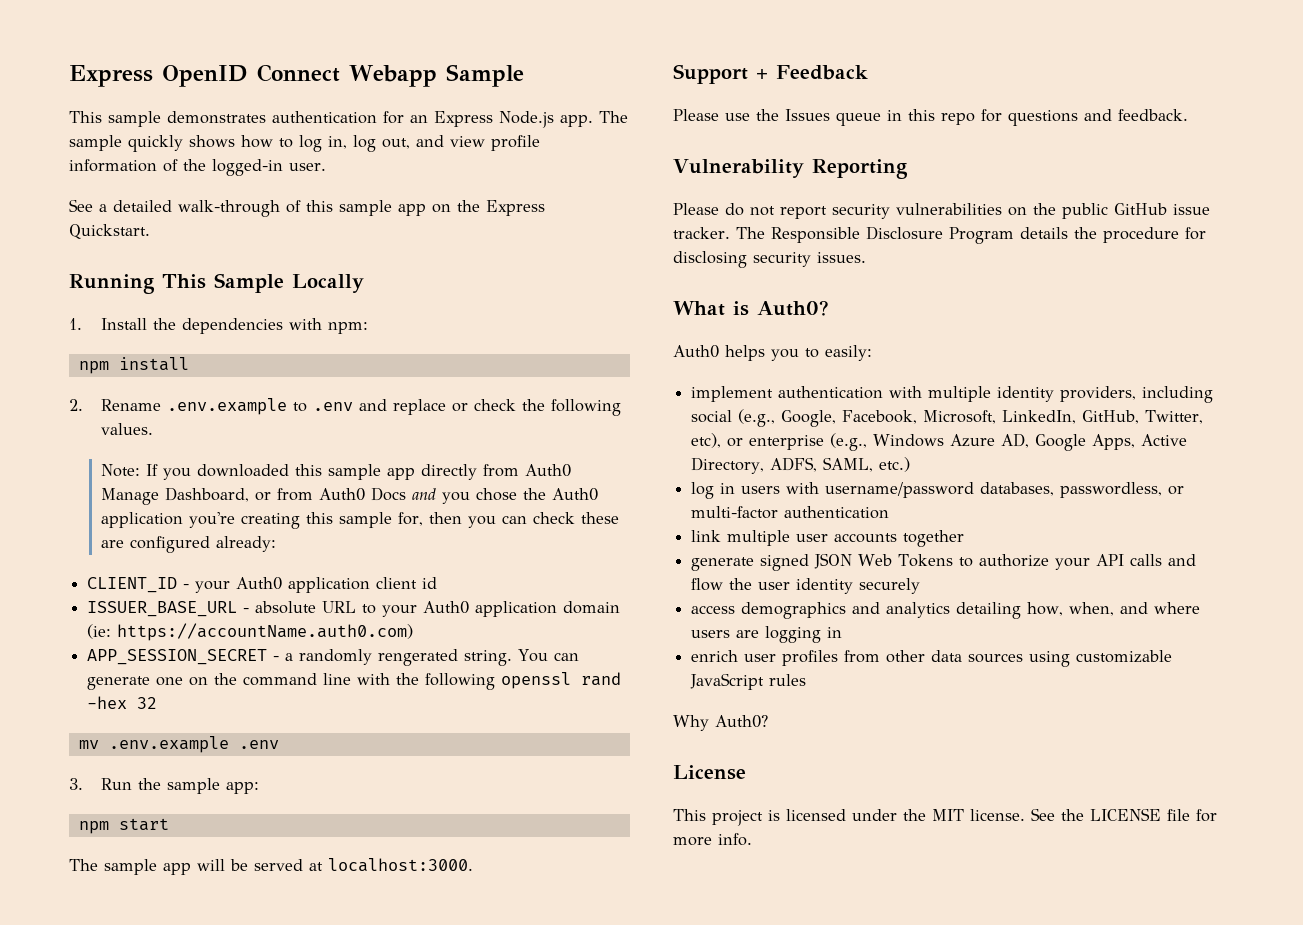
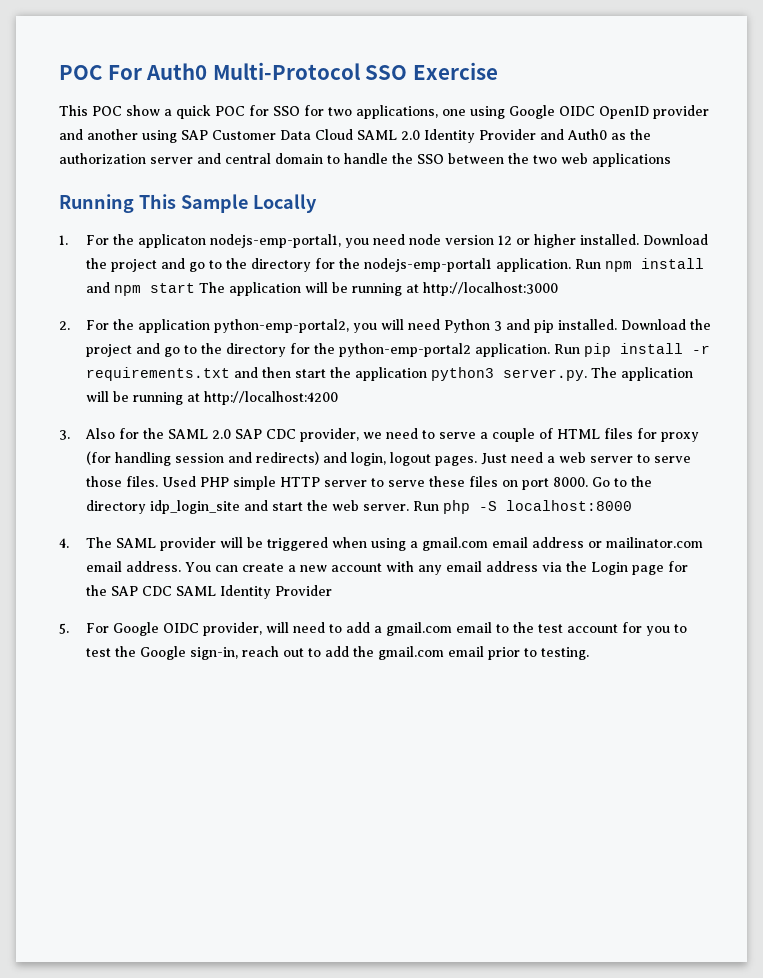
- Express OpenID Connect Webapp Sample
- This sample demonstrates authentication for an Express Node.js app. The sample quickly shows how to log in, log out, and view profile information of the logged-in user.
- See a detailed walk-through of this sample app on the Express Quickstart.
+ POC For Auth0 Multi-Protocol SSO Exercise
+ This POC show a quick POC for SSO for two applications, one using Google OIDC OpenID provider and another using SAP Customer Data Cloud SAML 2.0 Identity Provider and Auth0 as the authorization server and central domain to handle the SSO between the two web applications
- 1. Install the dependencies with npm:
- npm install
- 2. Rename .env.example to .env and replace or check the following values.
- Note: If you downloaded this sample app directly from Auth0 Manage Dashboard, or from Auth0 Docs and you chose the Auth0 application you're creating this sample for, then you can check these are configured already:
- CLIENT_ID - your Auth0 application client id
- ISSUER_BASE_URL - absolute URL to your Auth0 application domain (ie: https://accountName.auth0.com)
- APP_SESSION_SECRET - a randomly rengerated string. You can generate one on the command line with the following openssl rand -hex 32
- mv .env.example .env
- 3. Run the sample app:
- npm start
- The sample app will be served at localhost:3000.
- Support + Feedback
- Please use the Issues queue in this repo for questions and feedback.
- Vulnerability Reporting
- Please do not report security vulnerabilities on the public GitHub issue tracker. The Responsible Disclosure Program details the procedure for disclosing security issues.
- What is Auth0?
- Auth0 helps you to easily:
- implement authentication with multiple identity providers, including social (e.g., Google, Facebook, Microsoft, LinkedIn, GitHub, Twitter, etc), or enterprise (e.g., Windows Azure AD, Google Apps, Active Directory, ADFS, SAML, etc.)
- log in users with username/password databases, passwordless, or multi-factor authentication
- link multiple user accounts together
- generate signed JSON Web Tokens to authorize your API calls and flow the user identity securely
- access demographics and analytics detailing how, when, and where users are logging in
- enrich user profiles from other data sources using customizable JavaScript rules
- Why Auth0?
- License
- This project is licensed under the MIT license. See the LICENSE file for more info.
+ 1. For the applicaton nodejs-emp-portal1, you need node version 12 or higher installed. Download the project and go to the directory for the nodejs-emp-portal1 application. Run npm install and npm start The application will be running at http://localhost:3000
+ 2. For the application python-emp-portal2, you will need Python 3 and pip installed. Download the project and go to the directory for the python-emp-portal2 application. Run pip install -r requirements.txt and then start the application python3 server.py. The application will be running at http://localhost:4200
+ 3. Also for the SAML 2.0 SAP CDC provider, we need to serve a couple of HTML files for proxy (for handling session and redirects) and login, logout pages. Just need a web server to serve those files. Used PHP simple HTTP server to serve these files on port 8000. Go to the directory idp_login_site and start the web server. Run php -S localhost:8000
+ 4. The SAML provider will be triggered when using a gmail.com email address or mailinator.com email address. You can create a new account with any email address via the Login page for the SAP CDC SAML Identity Provider
+ 5. For Google OIDC provider, will need to add a gmail.com email to the test account for you to test the Google sign-in, reach out to add the gmail.com email prior to testing.

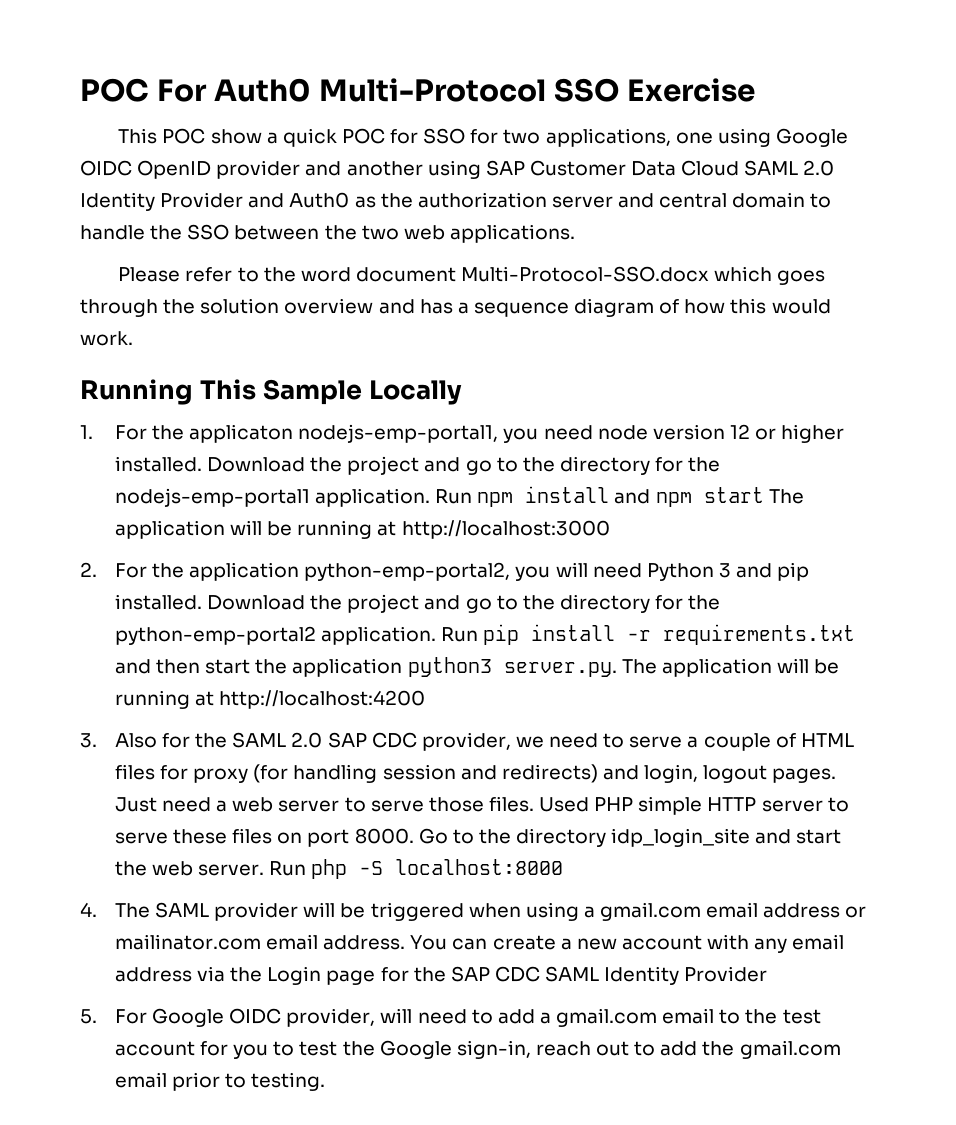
- This POC show a quick POC for SSO for two applications, one using Google OIDC OpenID provider and another using SAP Customer Data Cloud SAML 2.0 Identity Provider and Auth0 as the authorization server and central domain to handle the SSO between the two web applications
+ This POC show a quick POC for SSO for two applications, one using Google OIDC OpenID provider and another using SAP Customer Data Cloud SAML 2.0 Identity Provider and Auth0 as the authorization server and central domain to handle the SSO between the two web applications.
+ Please refer to the word document Multi-Protocol-SSO.docx which goes through the solution overview and has a sequence diagram of how this would work.

